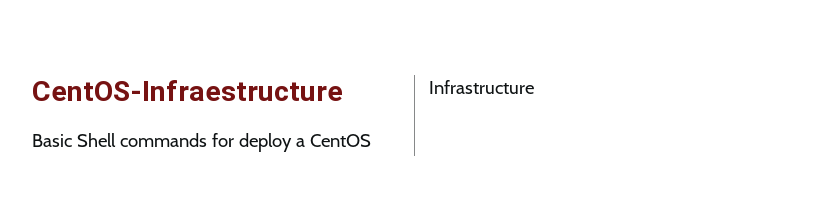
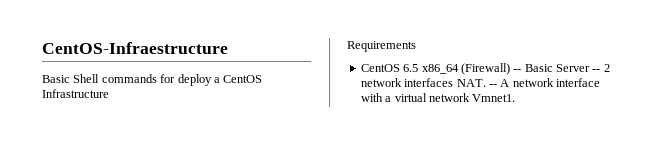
+ Requirements
+ CentOS 6.5 x86_64 (Firewall) -- Basic Server -- 2 network interfaces NAT. -- A network interface with a virtual network Vmnet1.

